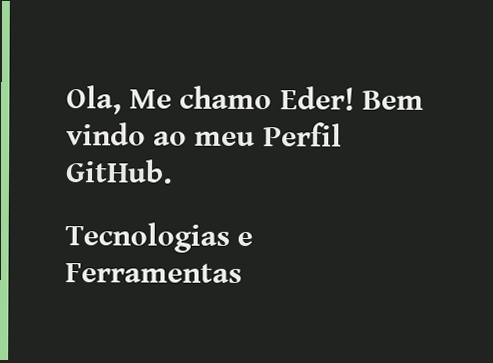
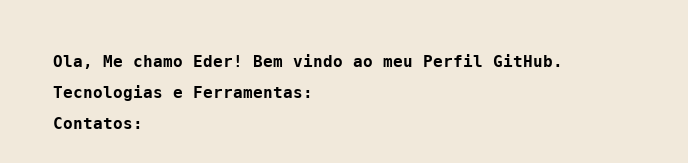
- Tecnologias e Ferramentas
+ Tecnologias e Ferramentas:
+ Contatos:

